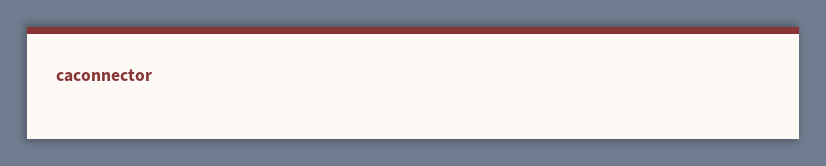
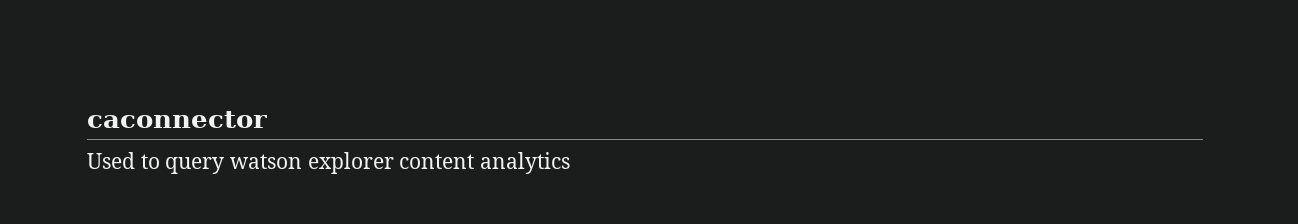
+ Used to query watson explorer content analytics

